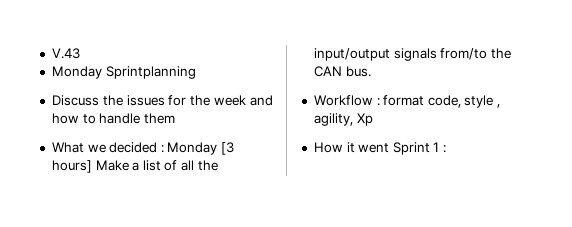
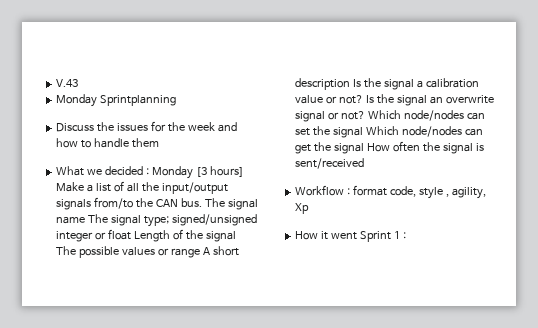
+ The signal name The signal type; signed/unsigned integer or float Length of the signal The possible values or range A short description Is the signal a calibration value or not? Is the signal an overwrite signal or not? Which node/nodes can set the signal Which node/nodes can get the signal How often the signal is sent/received

